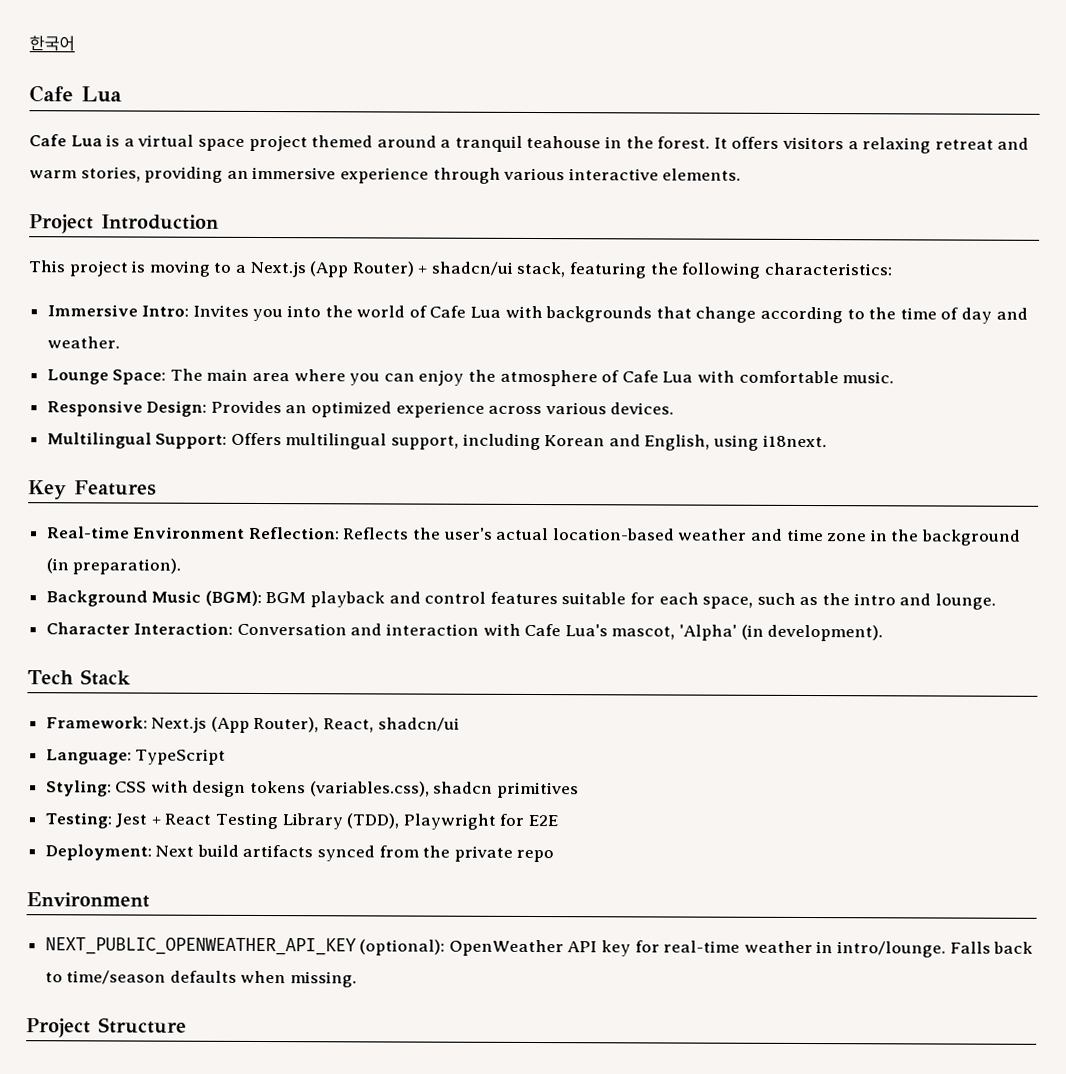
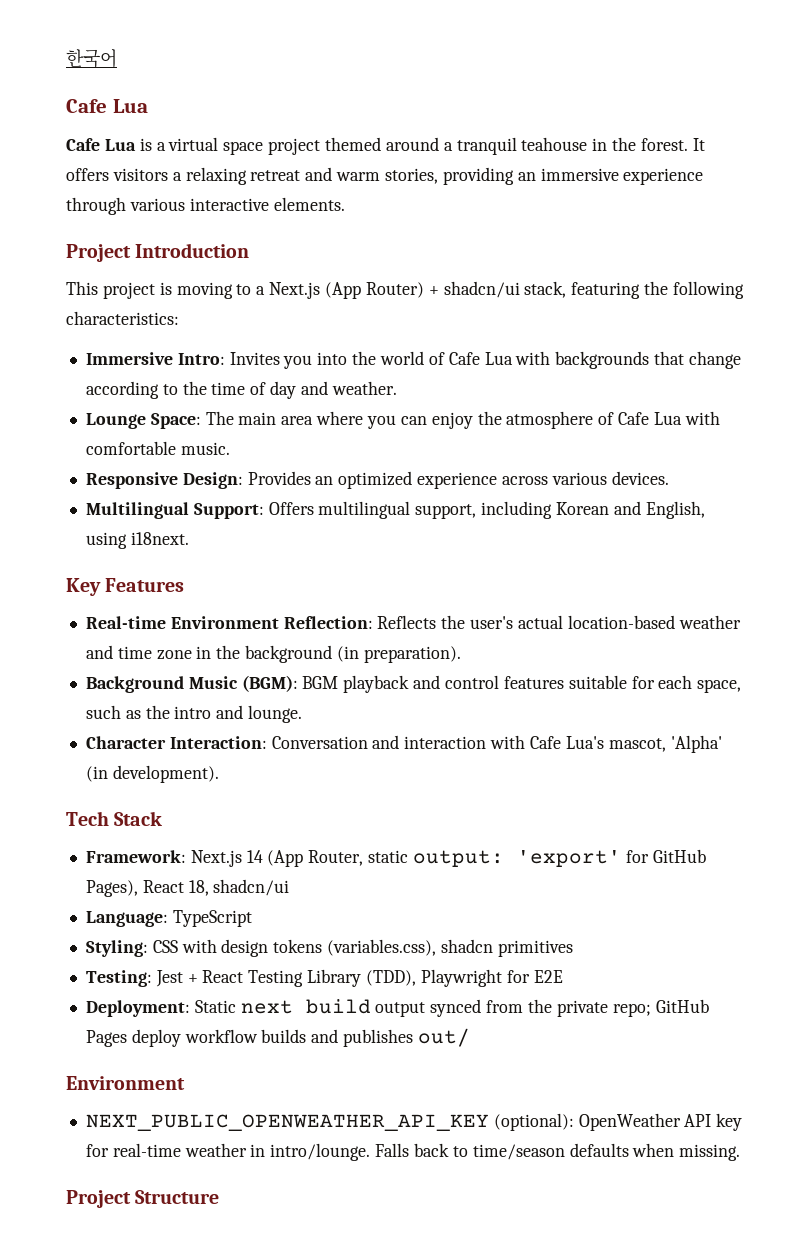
- Framework: Next.js (App Router), React, shadcn/ui
+ Framework: Next.js 14 (App Router, static output: 'export' for GitHub Pages), React 18, shadcn/ui
- Deployment: Next build artifacts synced from the private repo
+ Deployment: Static next build output synced from the private repo; GitHub Pages deploy workflow builds and publishes out/

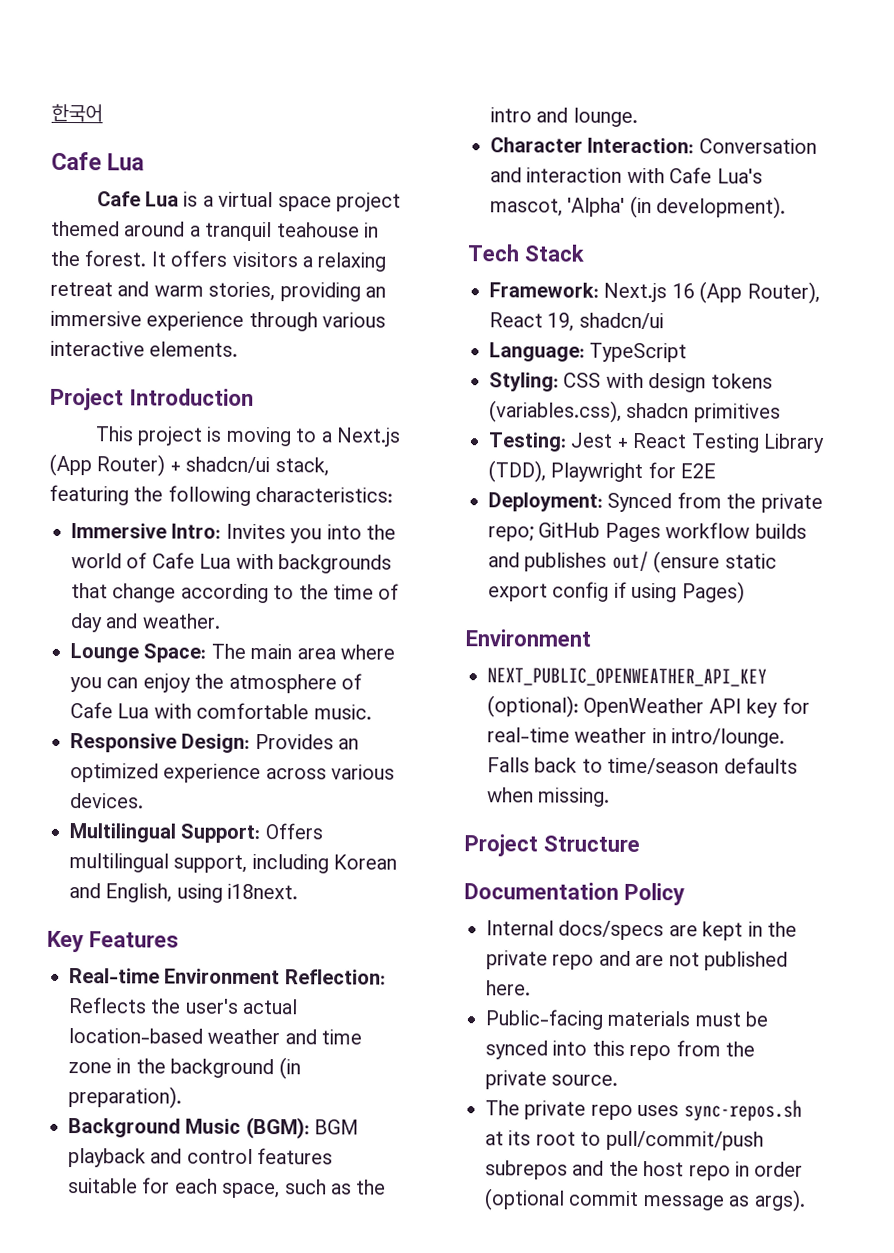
- Framework: Next.js 14 (App Router, static output: 'export' for GitHub Pages), React 18, shadcn/ui
+ Framework: Next.js 16 (App Router), React 19, shadcn/ui
- Deployment: Static next build output synced from the private repo; GitHub Pages deploy workflow builds and publishes out/
+ Deployment: Synced from the private repo; GitHub Pages workflow builds and publishes out/ (ensure static export config if using Pages)
+ Documentation Policy
+ Internal docs/specs are kept in the private repo and are not published here.
+ Public-facing materials must be synced into this repo from the private source.
+ The private repo uses sync-repos.sh at its root to pull/commit/push subrepos and the host repo in order (optional commit message as args).

